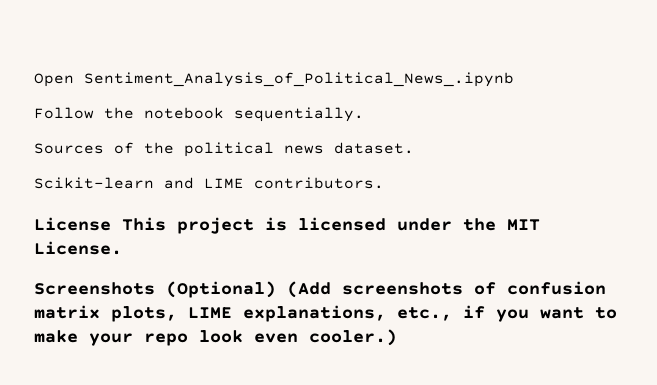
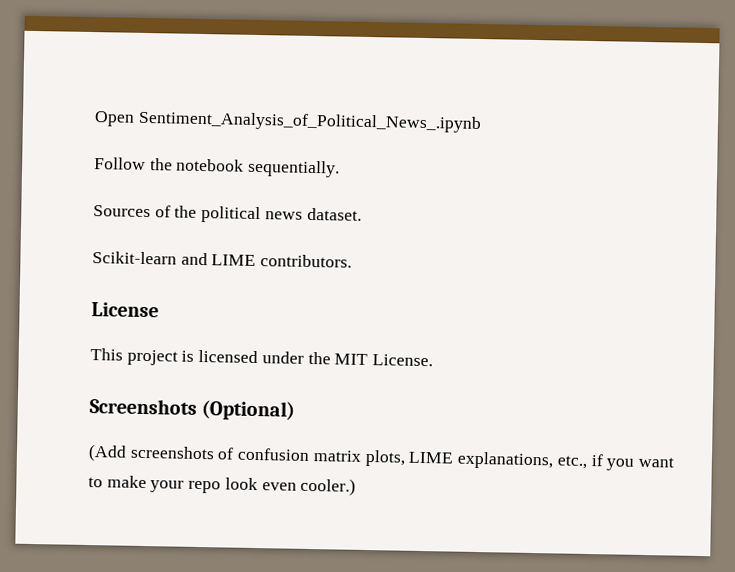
- License This project is licensed under the MIT License.
+ License
+ This project is licensed under the MIT License.
- Screenshots (Optional) (Add screenshots of confusion matrix plots, LIME explanations, etc., if you want to make your repo look even cooler.)
+ Screenshots (Optional)
+ (Add screenshots of confusion matrix plots, LIME explanations, etc., if you want to make your repo look even cooler.)

